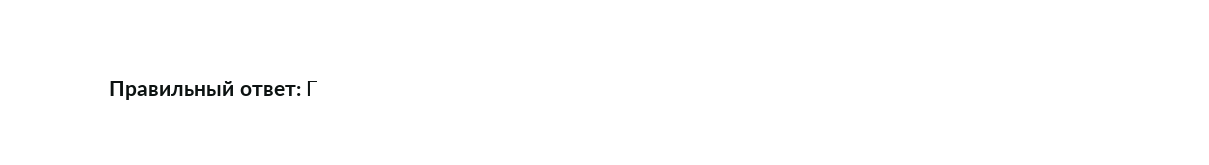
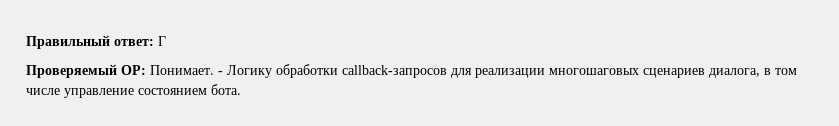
+ Проверяемый ОР: Понимает. - Логику обработки callback-запросов для реализации многошаговых сценариев диалога, в том числе управление состоянием бота.

